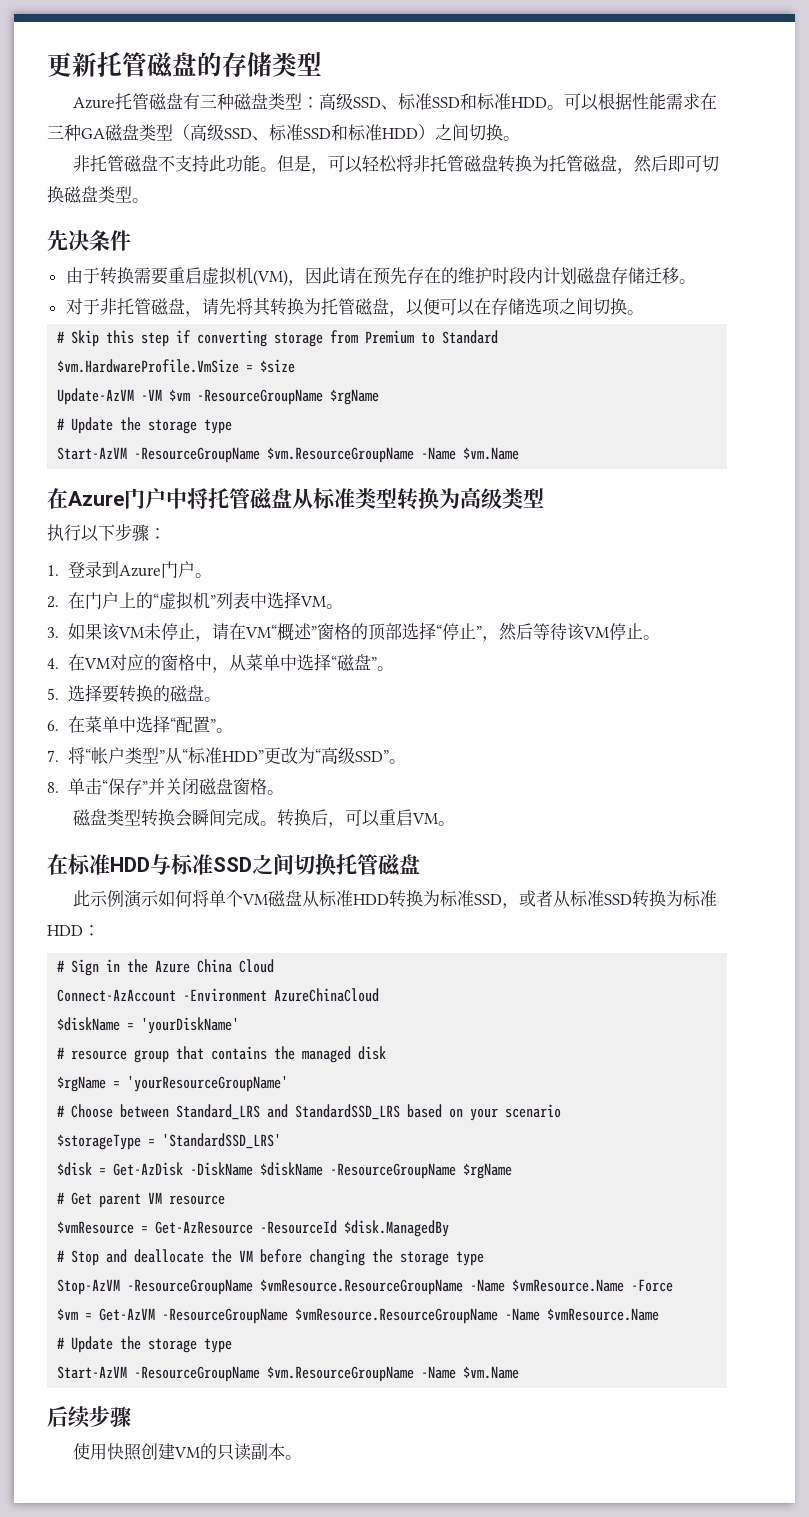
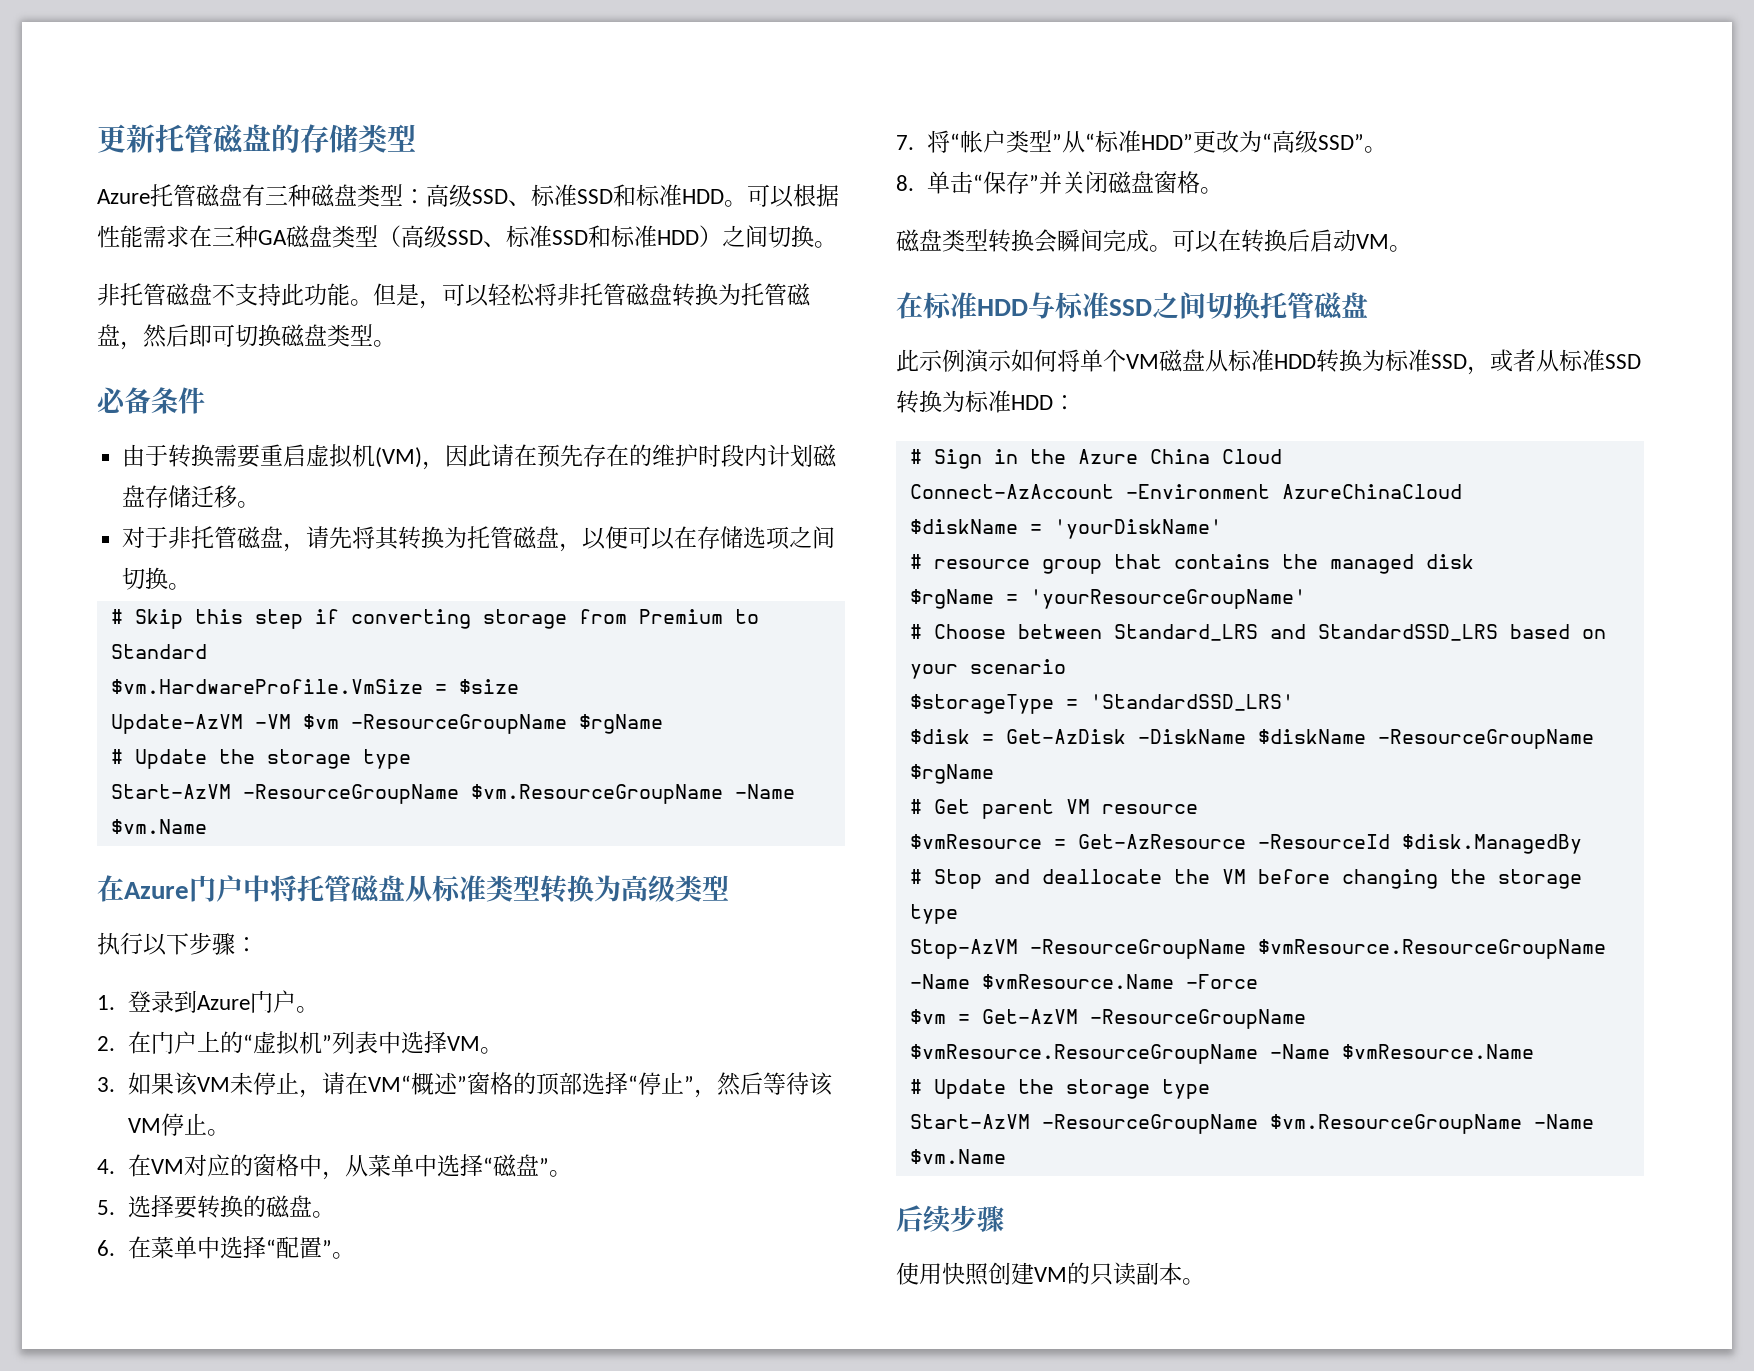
- 先决条件
+ 必备条件
- 转换后，可以重启VM。
+ 可以在转换后启动VM。

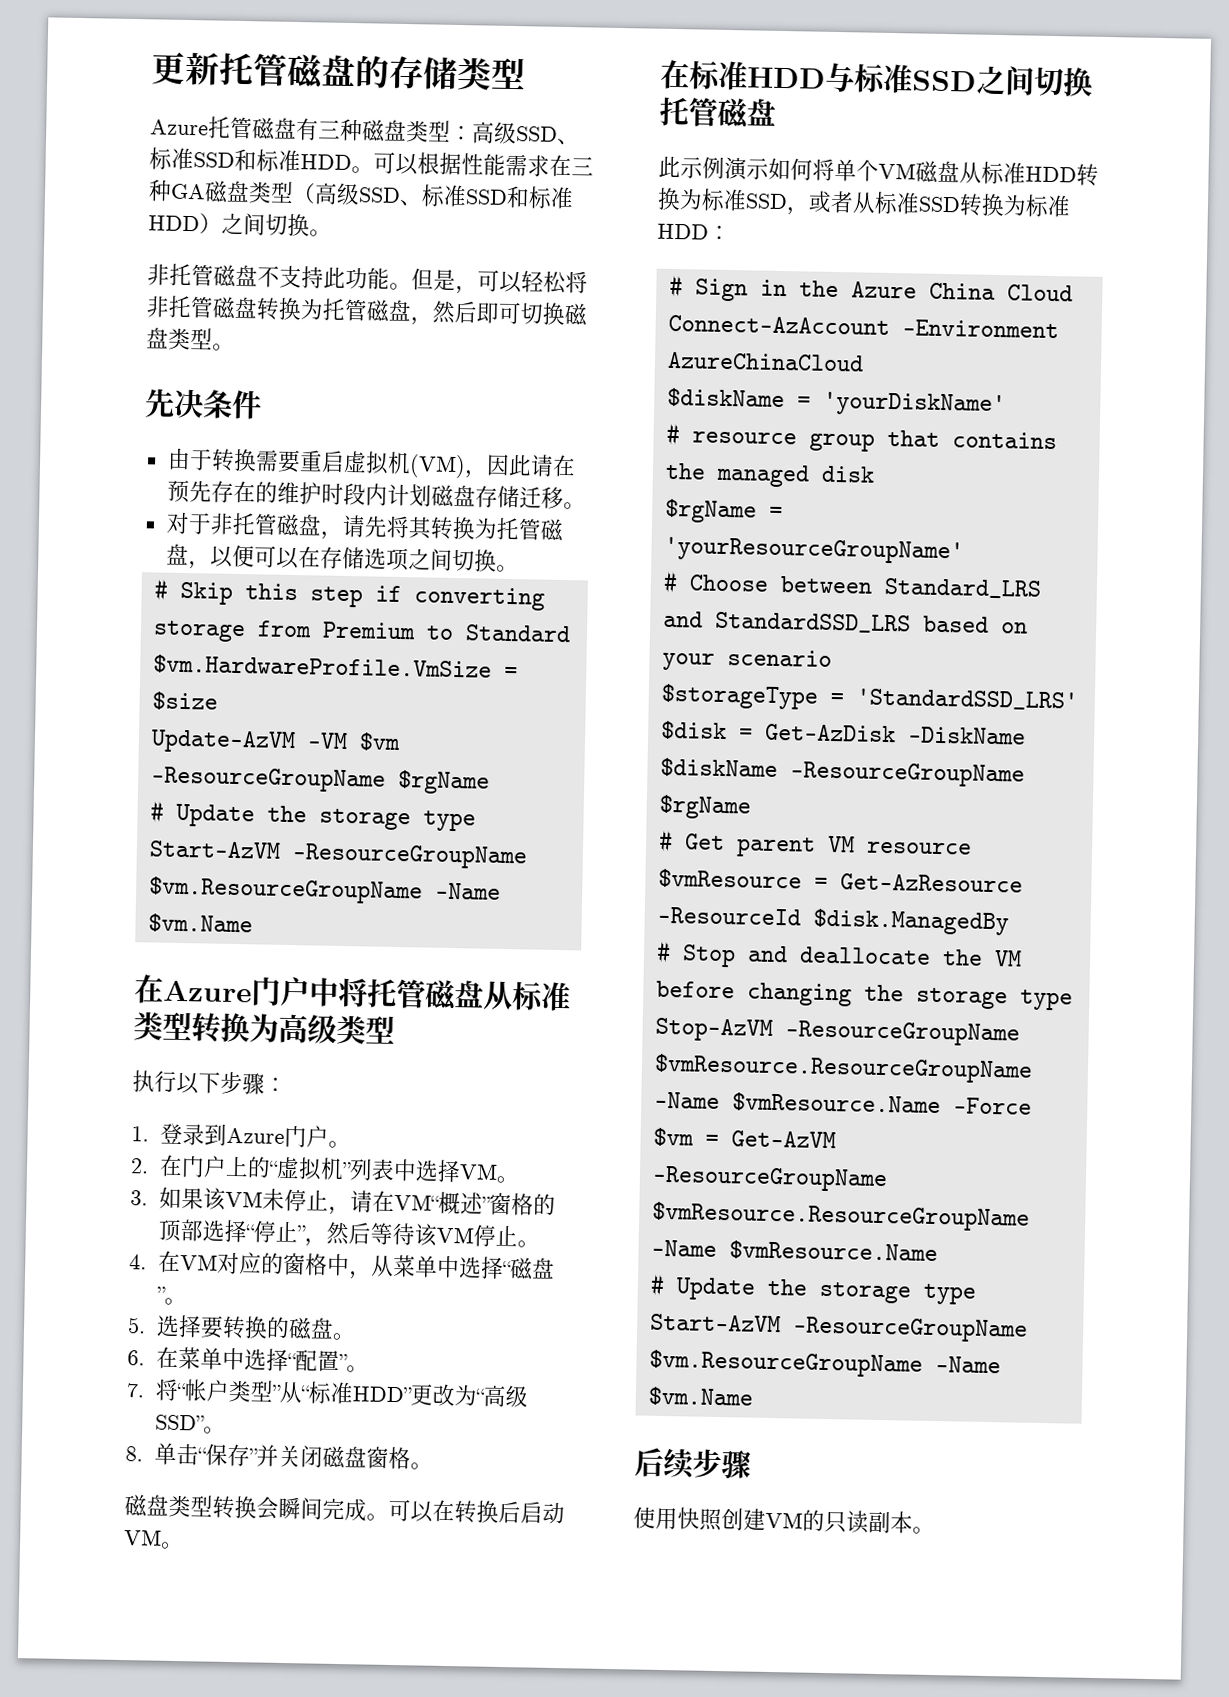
- 必备条件
+ 先决条件

